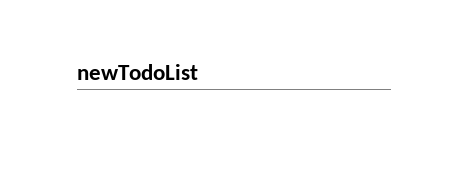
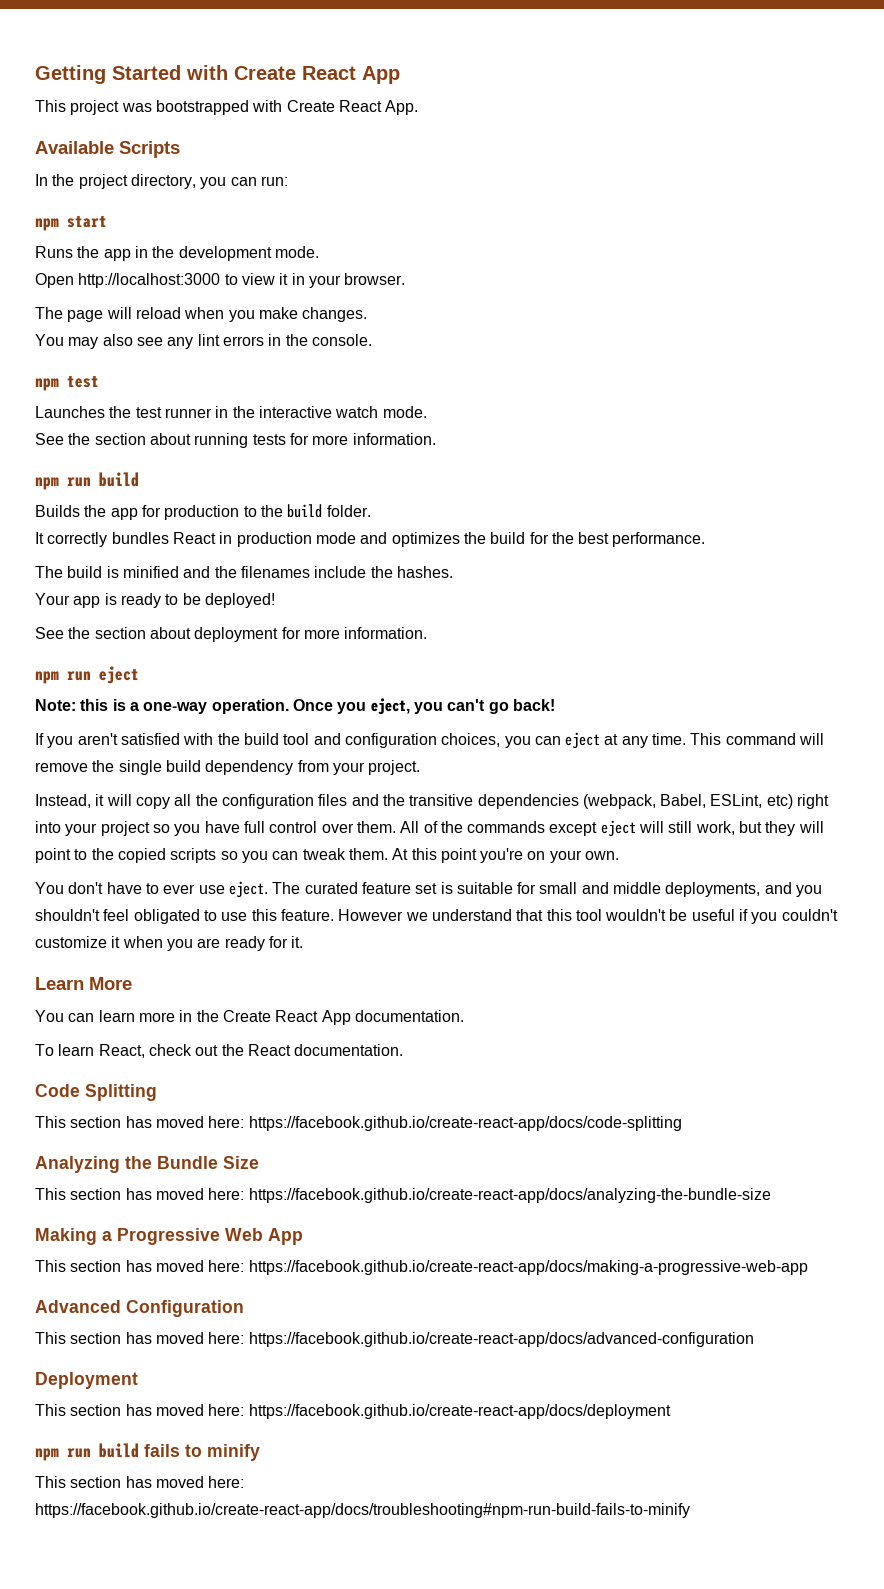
- newTodoList
+ Getting Started with Create React App
+ This project was bootstrapped with Create React App.
+ Available Scripts
+ In the project directory, you can run:
+ npm start
+ Runs the app in the development mode.
+ Open http://localhost:3000 to view it in your browser.
+ The page will reload when you make changes.
+ You may also see any lint errors in the console.
+ npm test
+ Launches the test runner in the interactive watch mode.
+ See the section about running tests for more information.
+ npm run build
+ Builds the app for production to the build folder.
+ It correctly bundles React in production mode and optimizes the build for the best performance.
+ The build is minified and the filenames include the hashes.
+ Your app is ready to be deployed!
+ See the section about deployment for more information.
+ npm run eject
+ Note: this is a one-way operation. Once you eject, you can't go back!
+ If you aren't satisfied with the build tool and configuration choices, you can eject at any time. This command will remove the single build dependency from your project.
+ Instead, it will copy all the configuration files and the transitive dependencies (webpack, Babel, ESLint, etc) right into your project so you have full control over them. All of the commands except eject will still work, but they will point to the copied scripts so you can tweak them. At this point you're on your own.
+ You don't have to ever use eject. The curated feature set is suitable for small and middle deployments, and you shouldn't feel obligated to use this feature. However we understand that this tool wouldn't be useful if you couldn't customize it when you are ready for it.
+ Learn More
+ You can learn more in the Create React App documentation.
+ To learn React, check out the React documentation.
+ Code Splitting
+ This section has moved here: https://facebook.github.io/create-react-app/docs/code-splitting
+ Analyzing the Bundle Size
+ This section has moved here: https://facebook.github.io/create-react-app/docs/analyzing-the-bundle-size
+ Making a Progressive Web App
+ This section has moved here: https://facebook.github.io/create-react-app/docs/making-a-progressive-web-app
+ Advanced Configuration
+ This section has moved here: https://facebook.github.io/create-react-app/docs/advanced-configuration
+ Deployment
+ This section has moved here: https://facebook.github.io/create-react-app/docs/deployment
+ npm run build fails to minify
+ This section has moved here: https://facebook.github.io/create-react-app/docs/troubleshooting#npm-run-build-fails-to-minify

